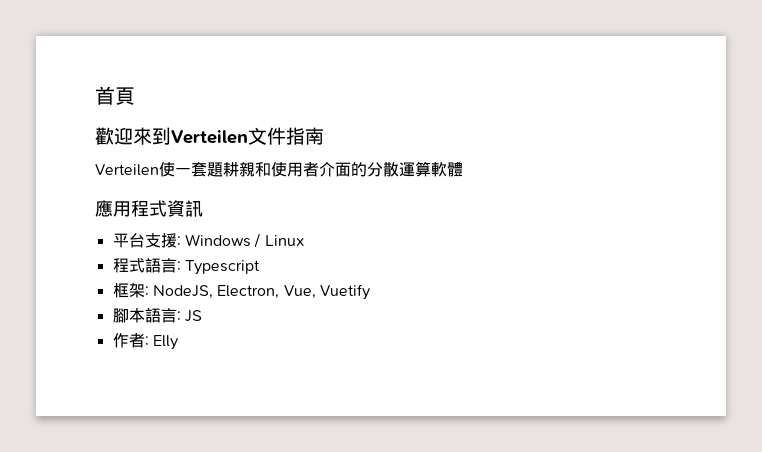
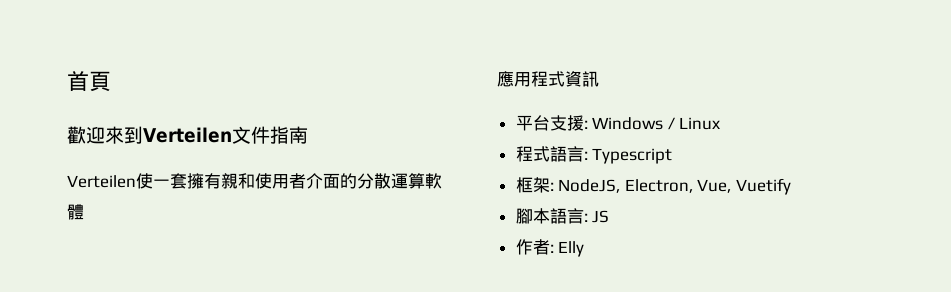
- Verteilen使一套題耕親和使用者介面的分散運算軟體
+ Verteilen使一套擁有親和使用者介面的分散運算軟體

